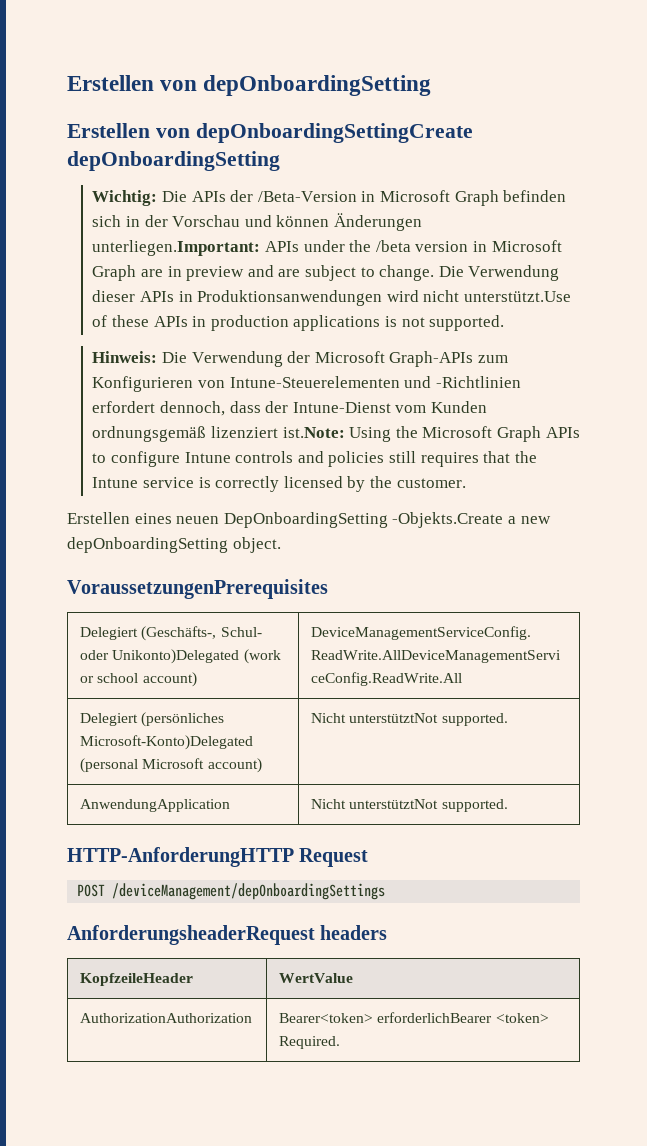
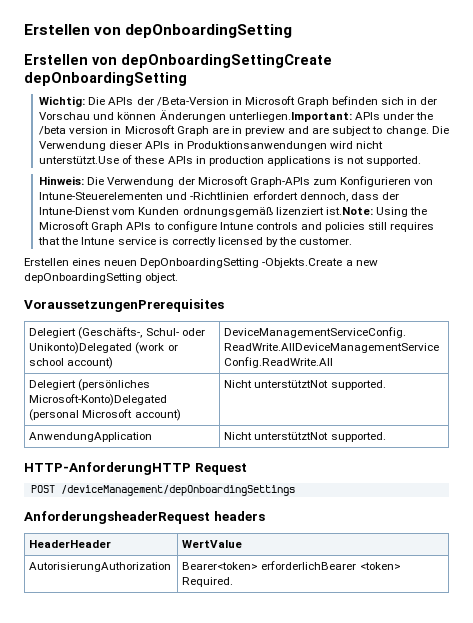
- KopfzeileHeader | WertValue
+ HeaderHeader | WertValue
- AuthorizationAuthorization | Bearer<token> erforderlichBearer <token> Required.
+ AutorisierungAuthorization | Bearer<token> erforderlichBearer <token> Required.

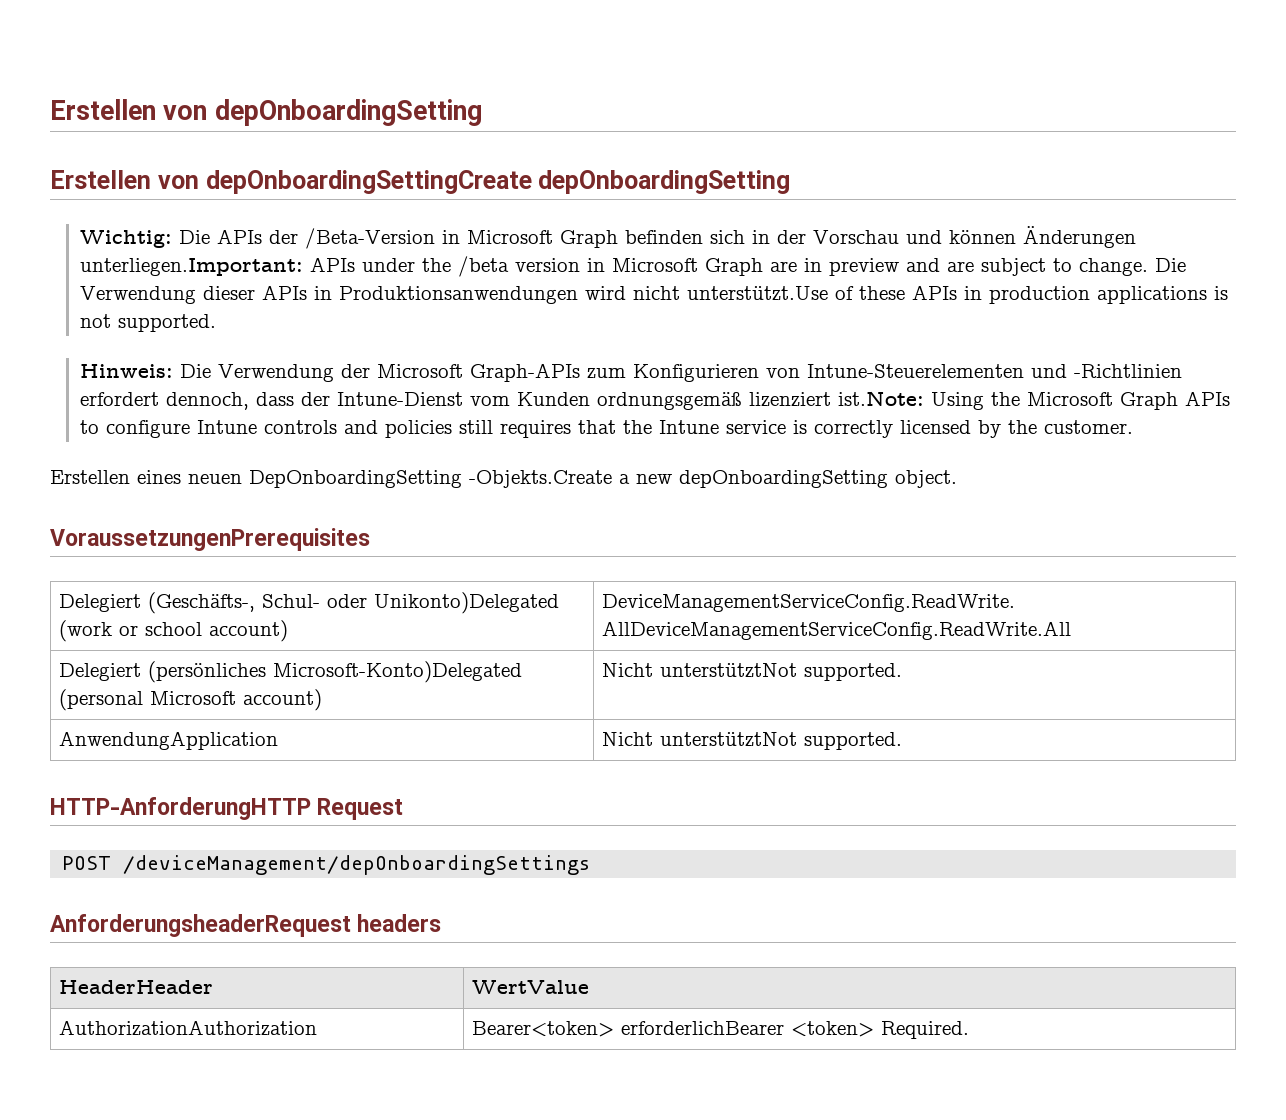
- AutorisierungAuthorization | Bearer<token> erforderlichBearer <token> Required.
+ AuthorizationAuthorization | Bearer<token> erforderlichBearer <token> Required.

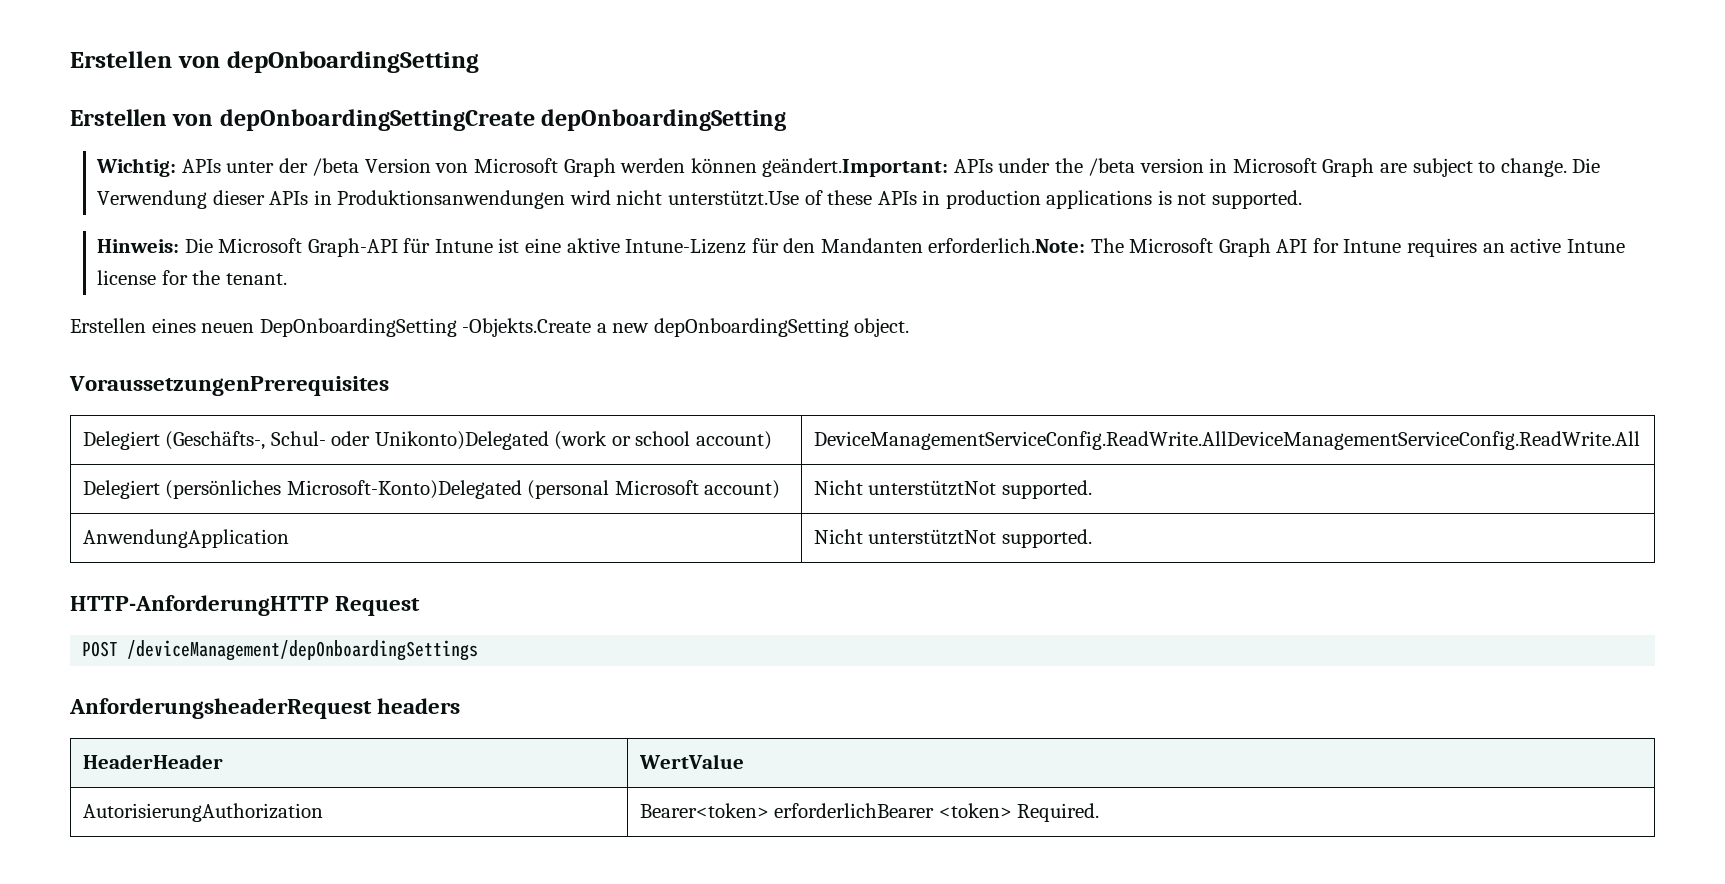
- Wichtig: Die APIs der /Beta-Version in Microsoft Graph befinden sich in der Vorschau und können Änderungen unterliegen.Important: APIs under the /beta version in Microsoft Graph are in preview and are subject to change.
+ Wichtig: APIs unter der /beta Version von Microsoft Graph werden können geändert.Important: APIs under the /beta version in Microsoft Graph are subject to change.
- Hinweis: Die Verwendung der Microsoft Graph-APIs zum Konfigurieren von Intune-Steuerelementen und -Richtlinien erfordert dennoch, dass der Intune-Dienst vom Kunden ordnungsgemäß lizenziert ist.Note: Using the Microsoft Graph APIs to configure Intune controls and policies still requires that the Intune service is correctly licensed by the customer.
+ Hinweis: Die Microsoft Graph-API für Intune ist eine aktive Intune-Lizenz für den Mandanten erforderlich.Note: The Microsoft Graph API for Intune requires an active Intune license for the tenant.
- AuthorizationAuthorization | Bearer<token> erforderlichBearer <token> Required.
+ AutorisierungAuthorization | Bearer<token> erforderlichBearer <token> Required.

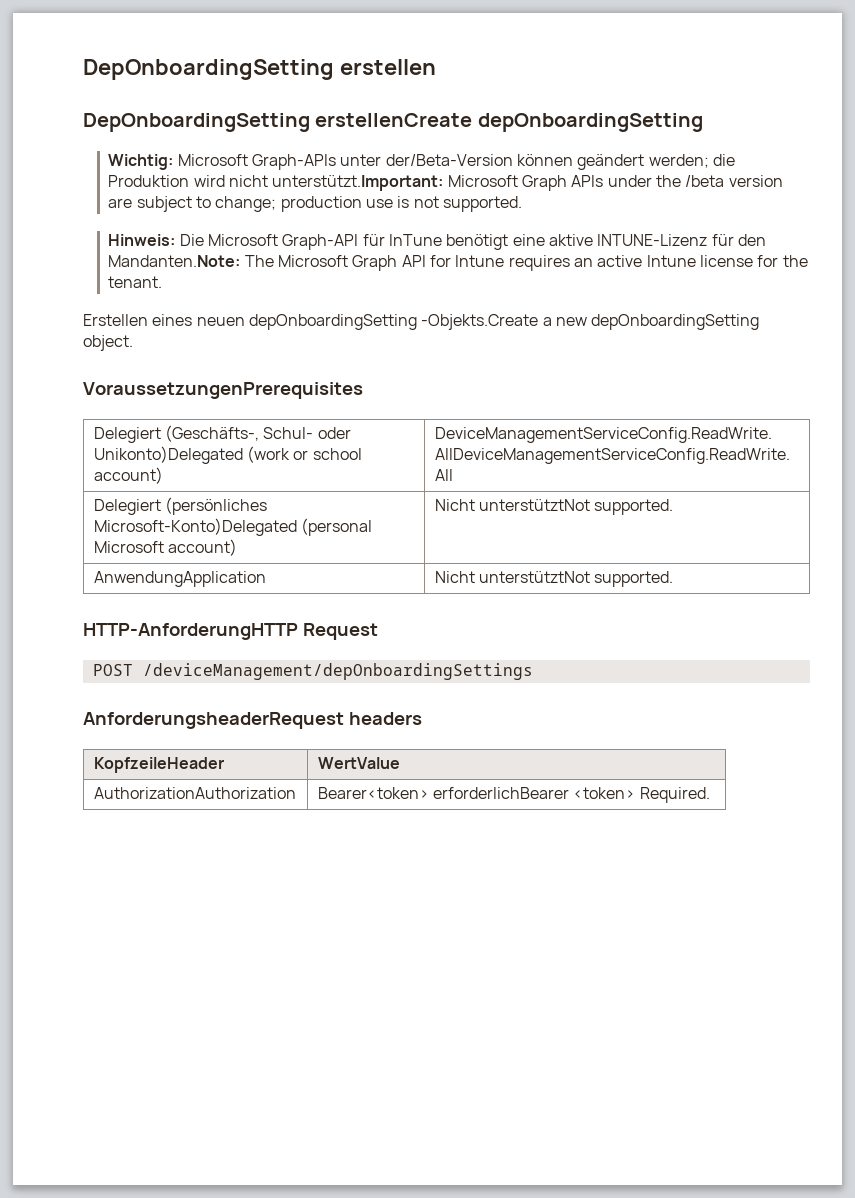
- Erstellen von depOnboardingSetting
- Erstellen von depOnboardingSettingCreate depOnboardingSetting
- Wichtig: APIs unter der /beta Version von Microsoft Graph werden können geändert.Important: APIs under the /beta version in Microsoft Graph are subject to change. Die Verwendung dieser APIs in Produktionsanwendungen wird nicht unterstützt.Use of these APIs in production applications is not supported.
+ DepOnboardingSetting erstellen
+ DepOnboardingSetting erstellenCreate depOnboardingSetting
+ Wichtig: Microsoft Graph-APIs unter der/Beta-Version können geändert werden; die Produktion wird nicht unterstützt.Important: Microsoft Graph APIs under the /beta version are subject to change; production use is not supported.
- Hinweis: Die Microsoft Graph-API für Intune ist eine aktive Intune-Lizenz für den Mandanten erforderlich.Note: The Microsoft Graph API for Intune requires an active Intune license for the tenant.
+ Hinweis: Die Microsoft Graph-API für InTune benötigt eine aktive INTUNE-Lizenz für den Mandanten.Note: The Microsoft Graph API for Intune requires an active Intune license for the tenant.
- Erstellen eines neuen DepOnboardingSetting -Objekts.Create a new depOnboardingSetting object.
+ Erstellen eines neuen depOnboardingSetting -Objekts.Create a new depOnboardingSetting object.
- HeaderHeader | WertValue
+ KopfzeileHeader | WertValue
- AutorisierungAuthorization | Bearer<token> erforderlichBearer <token> Required.
+ AuthorizationAuthorization | Bearer<token> erforderlichBearer <token> Required.

